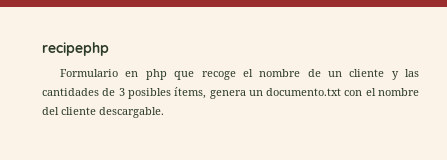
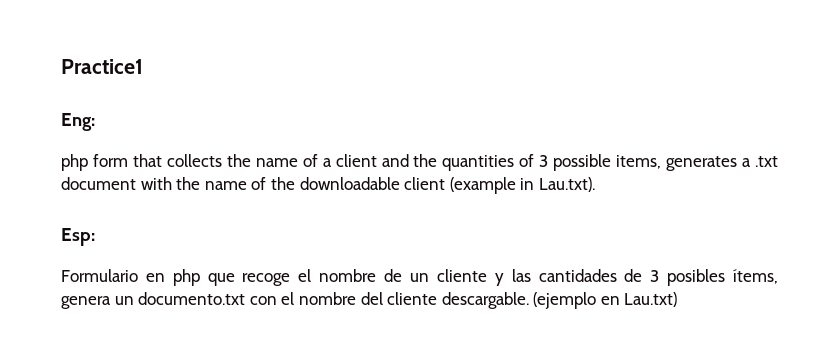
- recipephp
+ Practice1
+ Eng:
+ php form that collects the name of a client and the quantities of 3 possible items, generates a .txt document with the name of the downloadable client (example in Lau.txt).
+ Esp:
+ (ejemplo en Lau.txt)

